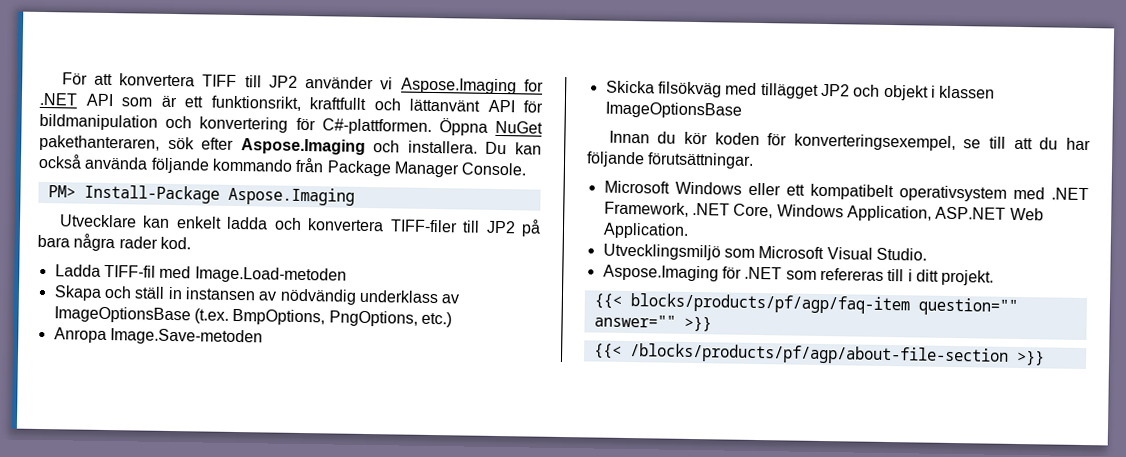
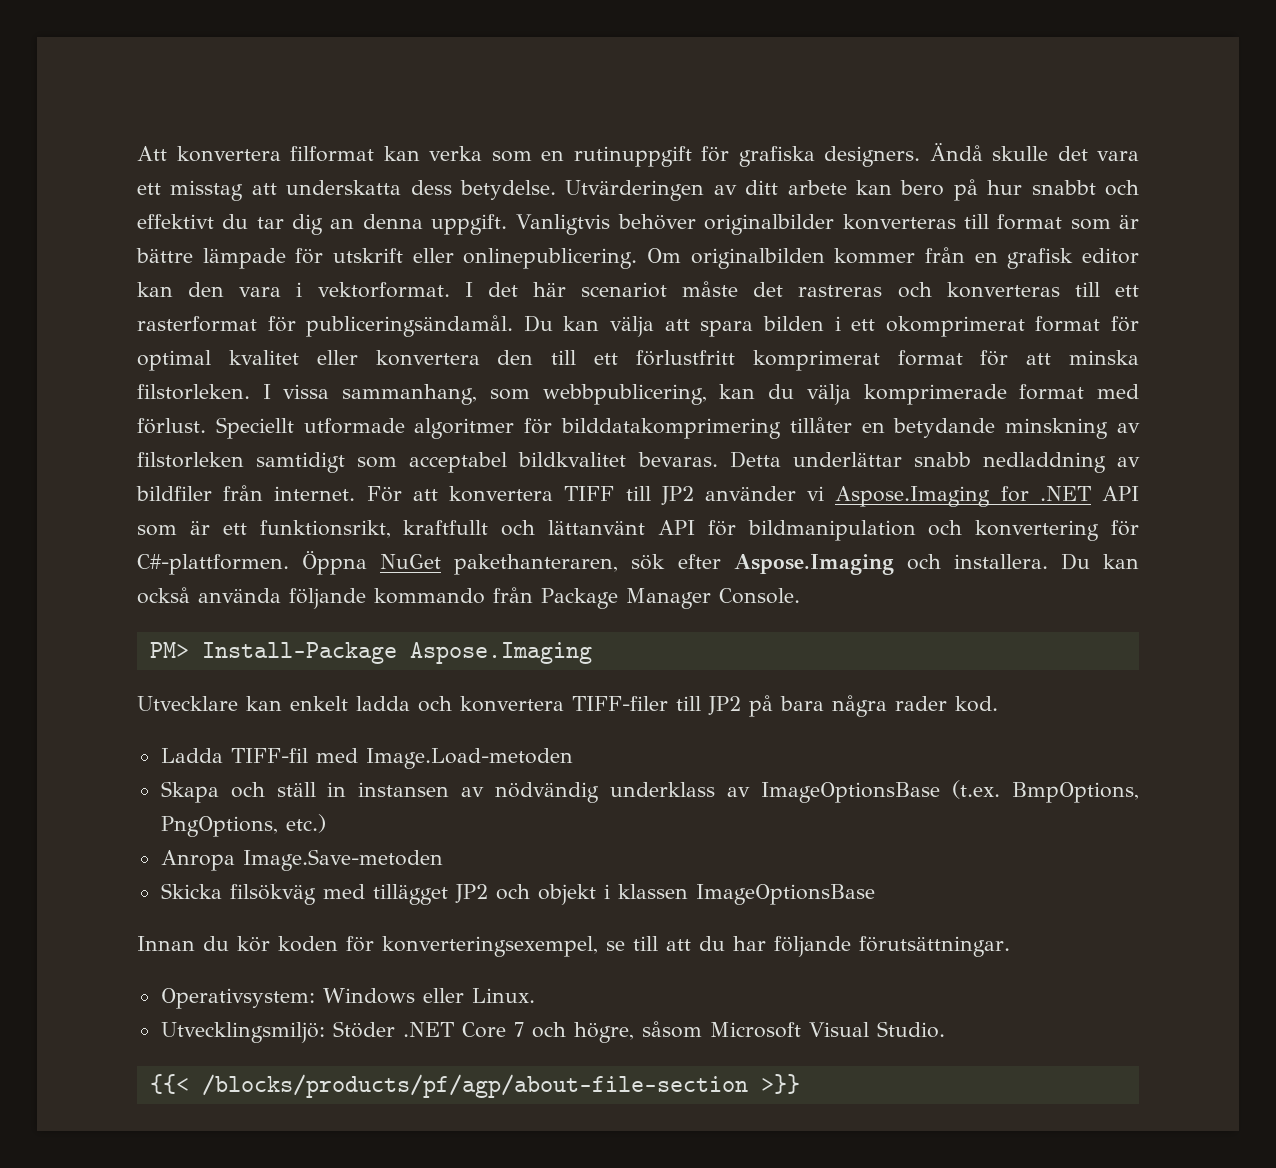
+ Att konvertera filformat kan verka som en rutinuppgift för grafiska designers. Ändå skulle det vara ett misstag att underskatta dess betydelse. Utvärderingen av ditt arbete kan bero på hur snabbt och effektivt du tar dig an denna uppgift. Vanligtvis behöver originalbilder konverteras till format som är bättre lämpade för utskrift eller onlinepublicering. Om originalbilden kommer från en grafisk editor kan den vara i vektorformat. I det här scenariot måste det rastreras och konverteras till ett rasterformat för publiceringsändamål. Du kan välja att spara bilden i ett okomprimerat format för optimal kvalitet eller konvertera den till ett förlustfritt komprimerat format för att minska filstorleken. I vissa sammanhang, som webbpublicering, kan du välja komprimerade format med förlust. Speciellt utformade algoritmer för bilddatakomprimering tillåter en betydande minskning av filstorleken samtidigt som acceptabel bildkvalitet bevaras. Detta underlättar snabb nedladdning av bildfiler från internet.
- Microsoft Windows eller ett kompatibelt operativsystem med .NET Framework, .NET Core, Windows Application, ASP.NET Web Application.
- Utvecklingsmiljö som Microsoft Visual Studio.
- Aspose.Imaging för .NET som refereras till i ditt projekt.
- {{< blocks/products/pf/agp/faq-item question="" answer="" >}}
+ Operativsystem: Windows eller Linux.
+ Utvecklingsmiljö: Stöder .NET Core 7 och högre, såsom Microsoft Visual Studio.

